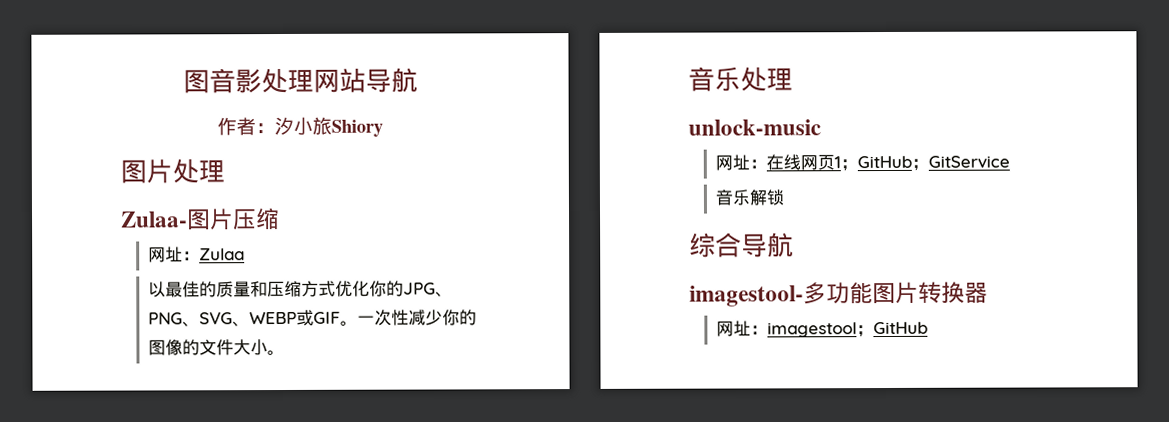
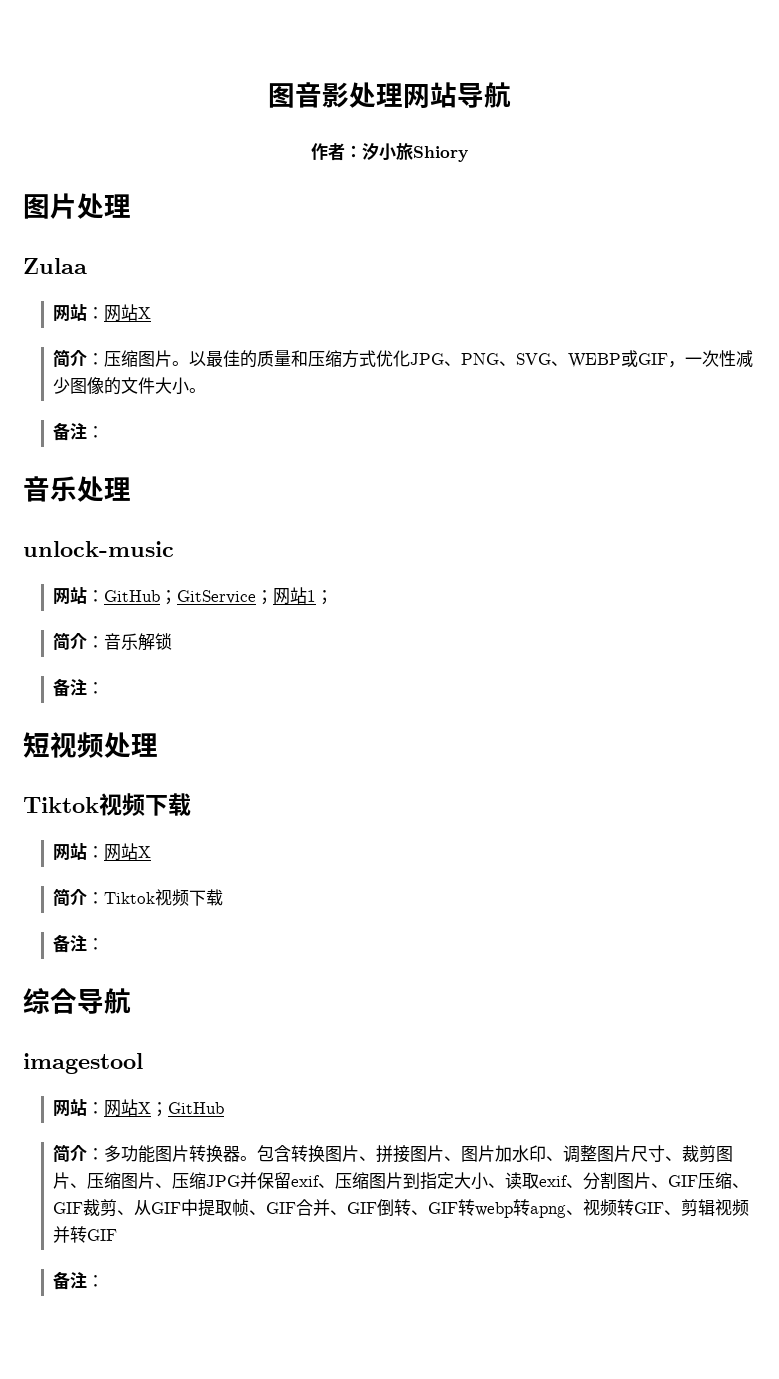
- Zulaa-图片压缩
- 网址：Zulaa
- 以最佳的质量和压缩方式优化你的JPG、PNG、SVG、WEBP或GIF。一次性减少你的图像的文件大小。
+ Zulaa
+ 网站：网站X
+ 简介：压缩图片。以最佳的质量和压缩方式优化JPG、PNG、SVG、WEBP或GIF，一次性减少图像的文件大小。
+ 备注：
- 网址：在线网页1；GitHub；GitService
- 音乐解锁
+ 网站：GitHub；GitService；网站1；
+ 简介：音乐解锁
+ 备注：
+ 短视频处理
+ Tiktok视频下载
+ 网站：网站X
+ 简介：Tiktok视频下载
+ 备注：
  综合导航
- imagestool-多功能图片转换器
- 网址：imagestool；GitHub
+ imagestool
+ 网站：网站X；GitHub
+ 简介：多功能图片转换器。包含转换图片、拼接图片、图片加水印、调整图片尺寸、裁剪图片、压缩图片、压缩JPG并保留exif、压缩图片到指定大小、读取exif、分割图片、GIF压缩、GIF裁剪、从GIF中提取帧、GIF合并、GIF倒转、GIF转webp转apng、视频转GIF、剪辑视频并转GIF
+ 备注：

